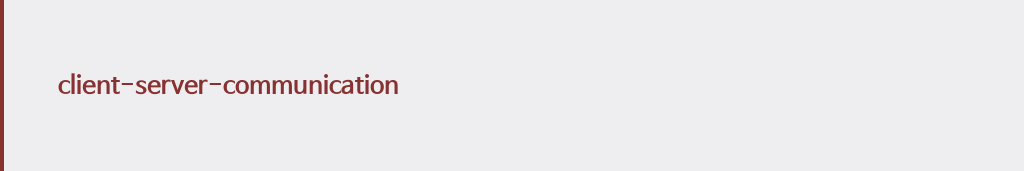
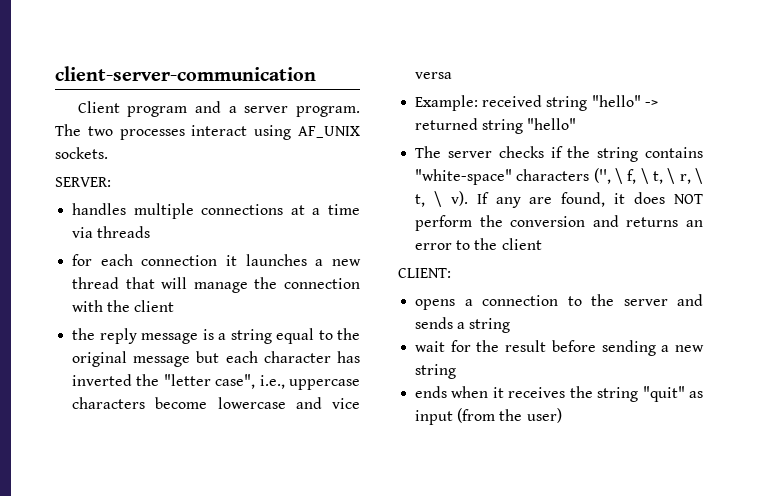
+ Client program and a server program. The two processes interact using AF_UNIX sockets.
+ SERVER:
+ handles multiple connections at a time via threads
+ for each connection it launches a new thread that will manage the connection with the client
+ the reply message is a string equal to the original message but each character has inverted the "letter case", i.e., uppercase characters become lowercase and vice versa
+ Example: received string "hello" -> returned string "hello"
+ The server checks if the string contains "white-space" characters ('', \ f, \ t, \ r, \ t, \ v). If any are found, it does NOT perform the conversion and returns an error to the client
+ CLIENT:
+ opens a connection to the server and sends a string
+ wait for the result before sending a new string
+ ends when it receives the string "quit" as input (from the user)

